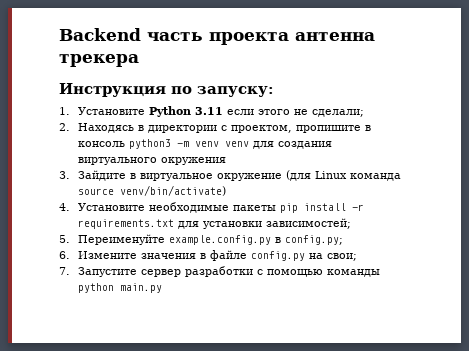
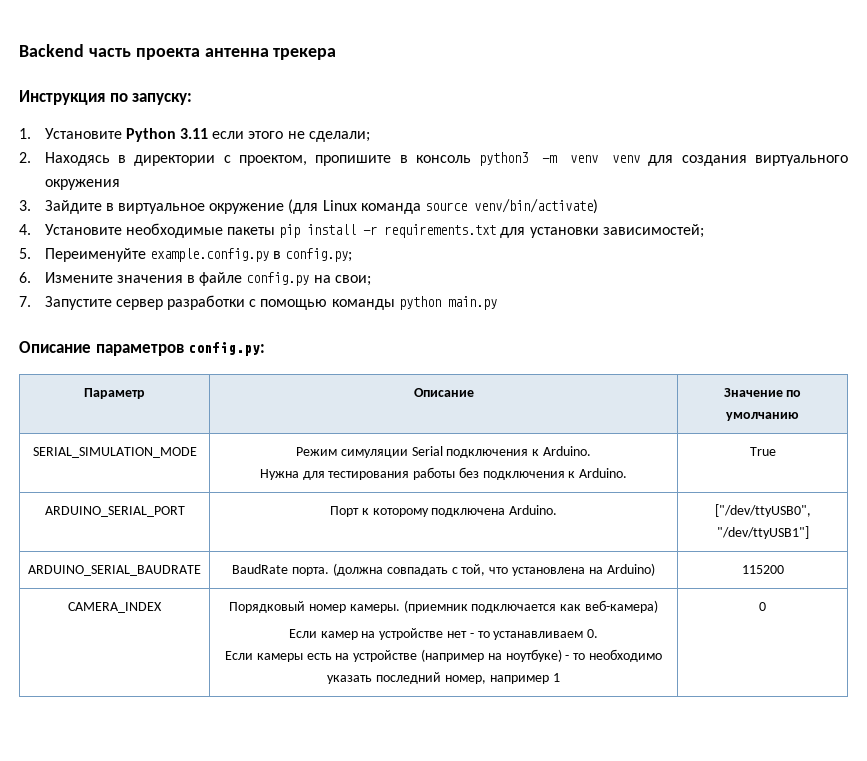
+ Описание параметров config.py:
+ Параметр | Описание | Значение по умолчанию
+ SERIAL_SIMULATION_MODE | Режим симуляции Serial подключения к Arduino.
+ Нужна для тестирования работы без подключения к Arduino. | True
+ ARDUINO_SERIAL_PORT | Порт к которому подключена Arduino. | ["/dev/ttyUSB0", "/dev/ttyUSB1"]
+ ARDUINO_SERIAL_BAUDRATE | BaudRate порта. (должна совпадать с той, что установлена на Arduino) | 115200
+ CAMERA_INDEX | Порядковый номер камеры. (приемник подключается как веб-камера)
+ Если камер на устройстве нет - то устанавливаем 0.
+ Если камеры есть на устройстве (например на ноутбуке) - то необходимо указать последний номер, например 1 | 0

